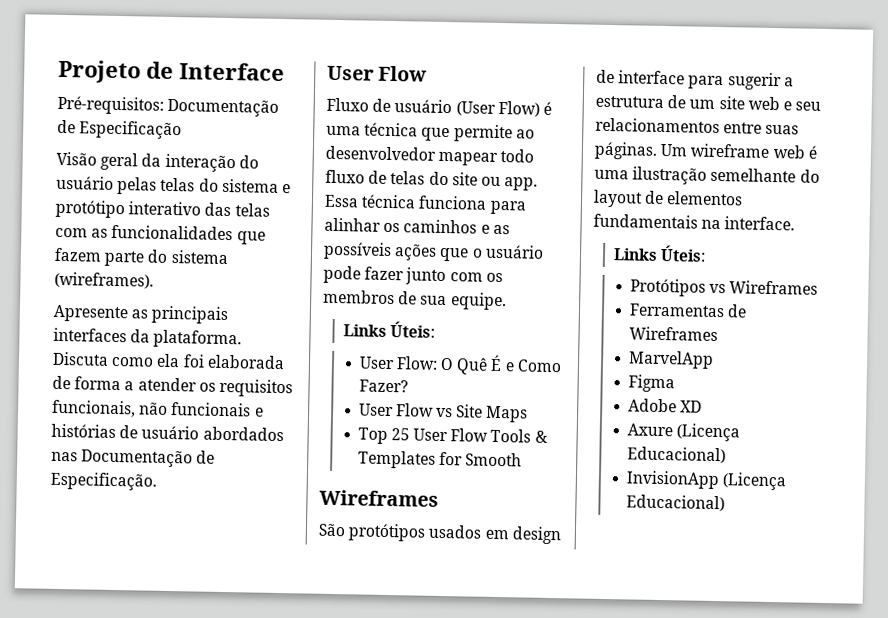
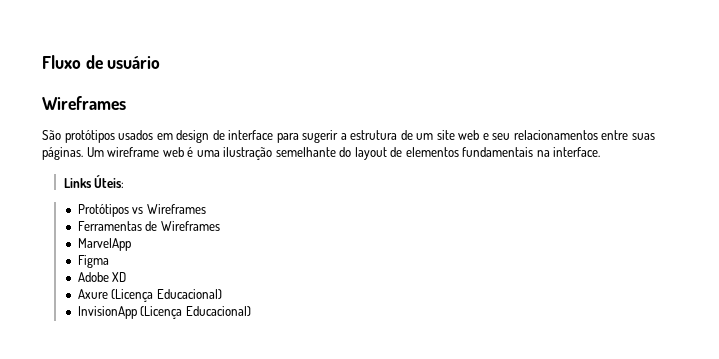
- Projeto de Interface
- Pré-requisitos: Documentação de Especificação
- Visão geral da interação do usuário pelas telas do sistema e protótipo interativo das telas com as funcionalidades que fazem parte do sistema (wireframes).
- Apresente as principais interfaces da plataforma. Discuta como ela foi elaborada de forma a atender os requisitos funcionais, não funcionais e histórias de usuário abordados nas Documentação de Especificação.
- User Flow
- Fluxo de usuário (User Flow) é uma técnica que permite ao desenvolvedor mapear todo fluxo de telas do site ou app. Essa técnica funciona para alinhar os caminhos e as possíveis ações que o usuário pode fazer junto com os membros de sua equipe.
- Links Úteis:
- User Flow: O Quê É e Como Fazer?
- User Flow vs Site Maps
- Top 25 User Flow Tools & Templates for Smooth
+ Fluxo de usuário

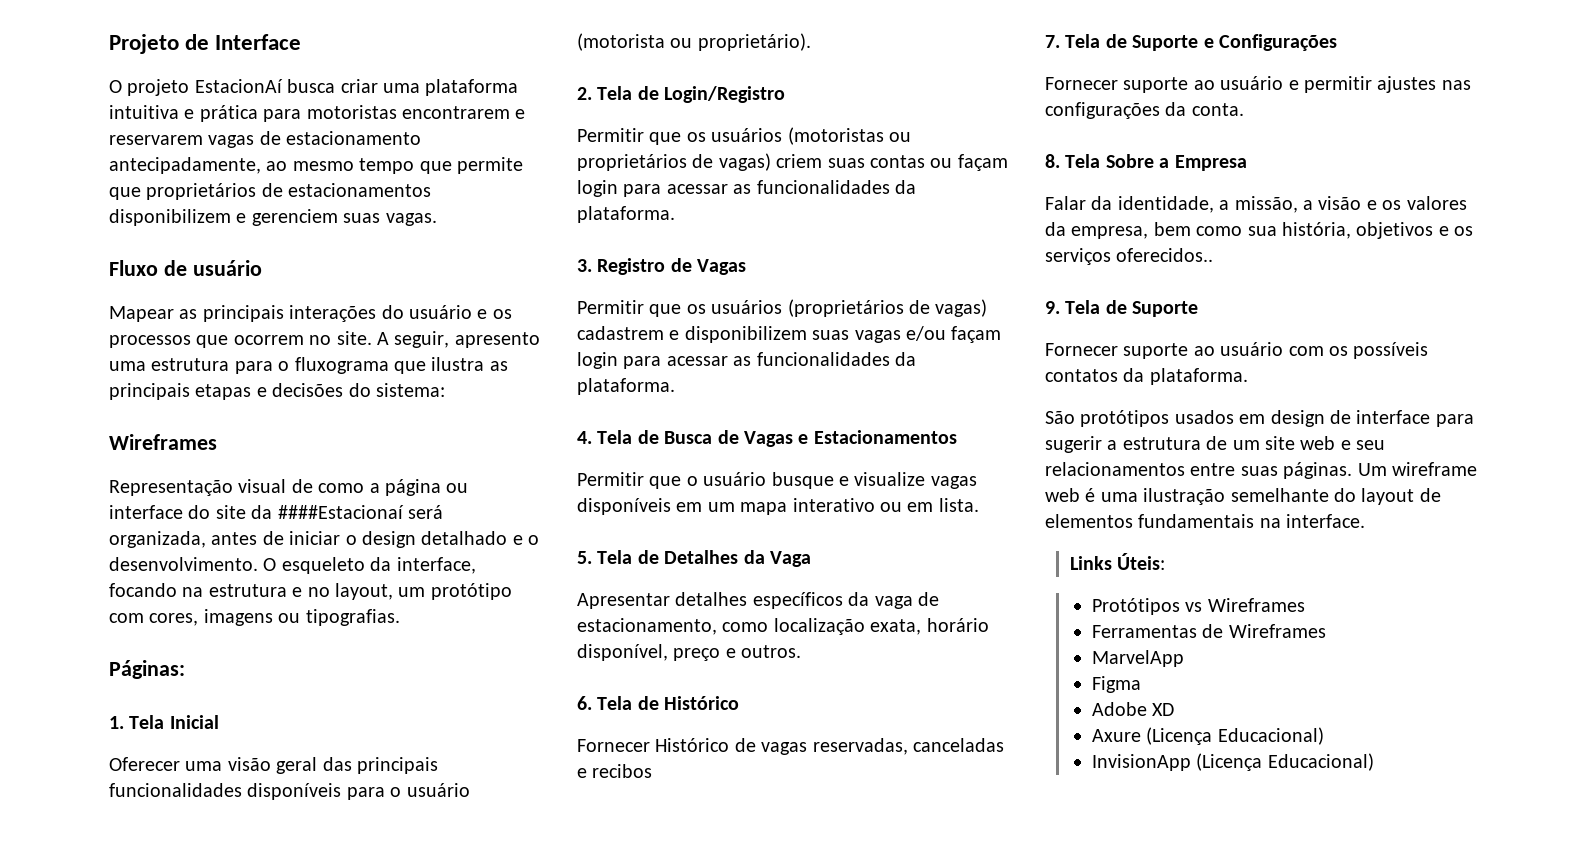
+ Projeto de Interface
+ O projeto EstacionAí busca criar uma plataforma intuitiva e prática para motoristas encontrarem e reservarem vagas de estacionamento antecipadamente, ao mesmo tempo que permite que proprietários de estacionamentos disponibilizem e gerenciem suas vagas.
  Fluxo de usuário
+ Mapear as principais interações do usuário e os processos que ocorrem no site. A seguir, apresento uma estrutura para o fluxograma que ilustra as principais etapas e decisões do sistema:
  Wireframes
+ Representação visual de como a página ou interface do site da ####Estacionaí será organizada, antes de iniciar o design detalhado e o desenvolvimento. O esqueleto da interface, focando na estrutura e no layout, um protótipo com cores, imagens ou tipografias.
+ Páginas:
+ 1. Tela Inicial
+ Oferecer uma visão geral das principais funcionalidades disponíveis para o usuário (motorista ou proprietário).
+ 2. Tela de Login/Registro
+ Permitir que os usuários (motoristas ou proprietários de vagas) criem suas contas ou façam login para acessar as funcionalidades da plataforma.
+ 3. Registro de Vagas
+ Permitir que os usuários (proprietários de vagas) cadastrem e disponibilizem suas vagas e/ou façam login para acessar as funcionalidades da plataforma.
+ 4. Tela de Busca de Vagas e Estacionamentos
+ Permitir que o usuário busque e visualize vagas disponíveis em um mapa interativo ou em lista.
+ 5. Tela de Detalhes da Vaga
+ Apresentar detalhes específicos da vaga de estacionamento, como localização exata, horário disponível, preço e outros.
+ 6. Tela de Histórico
+ Fornecer Histórico de vagas reservadas, canceladas e recibos
+ 7. Tela de Suporte e Configurações
+ Fornecer suporte ao usuário e permitir ajustes nas configurações da conta.
+ 8. Tela Sobre a Empresa
+ Falar da identidade, a missão, a visão e os valores da empresa, bem como sua história, objetivos e os serviços oferecidos..
+ 9. Tela de Suporte
+ Fornecer suporte ao usuário com os possíveis contatos da plataforma.

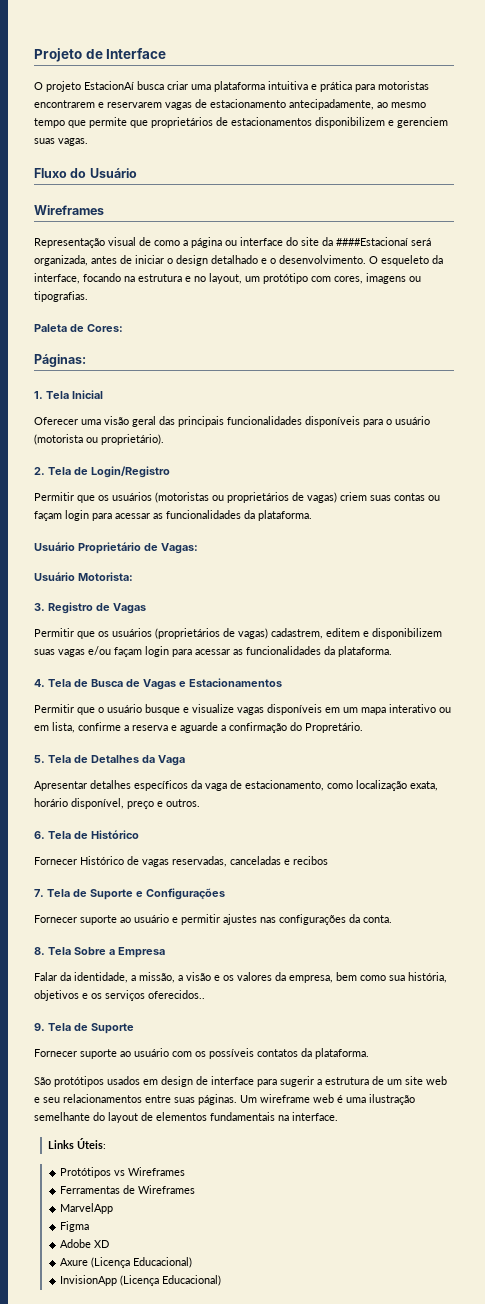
- Fluxo de usuário
- Mapear as principais interações do usuário e os processos que ocorrem no site. A seguir, apresento uma estrutura para o fluxograma que ilustra as principais etapas e decisões do sistema:
+ Fluxo do Usuário
+ Paleta de Cores:
+ Usuário Proprietário de Vagas:
+ Usuário Motorista:
- Permitir que os usuários (proprietários de vagas) cadastrem e disponibilizem suas vagas e/ou façam login para acessar as funcionalidades da plataforma.
+ Permitir que os usuários (proprietários de vagas) cadastrem, editem e disponibilizem suas vagas e/ou façam login para acessar as funcionalidades da plataforma.
- Permitir que o usuário busque e visualize vagas disponíveis em um mapa interativo ou em lista.
+ Permitir que o usuário busque e visualize vagas disponíveis em um mapa interativo ou em lista, confirme a reserva e aguarde a confirmação do Propretário.

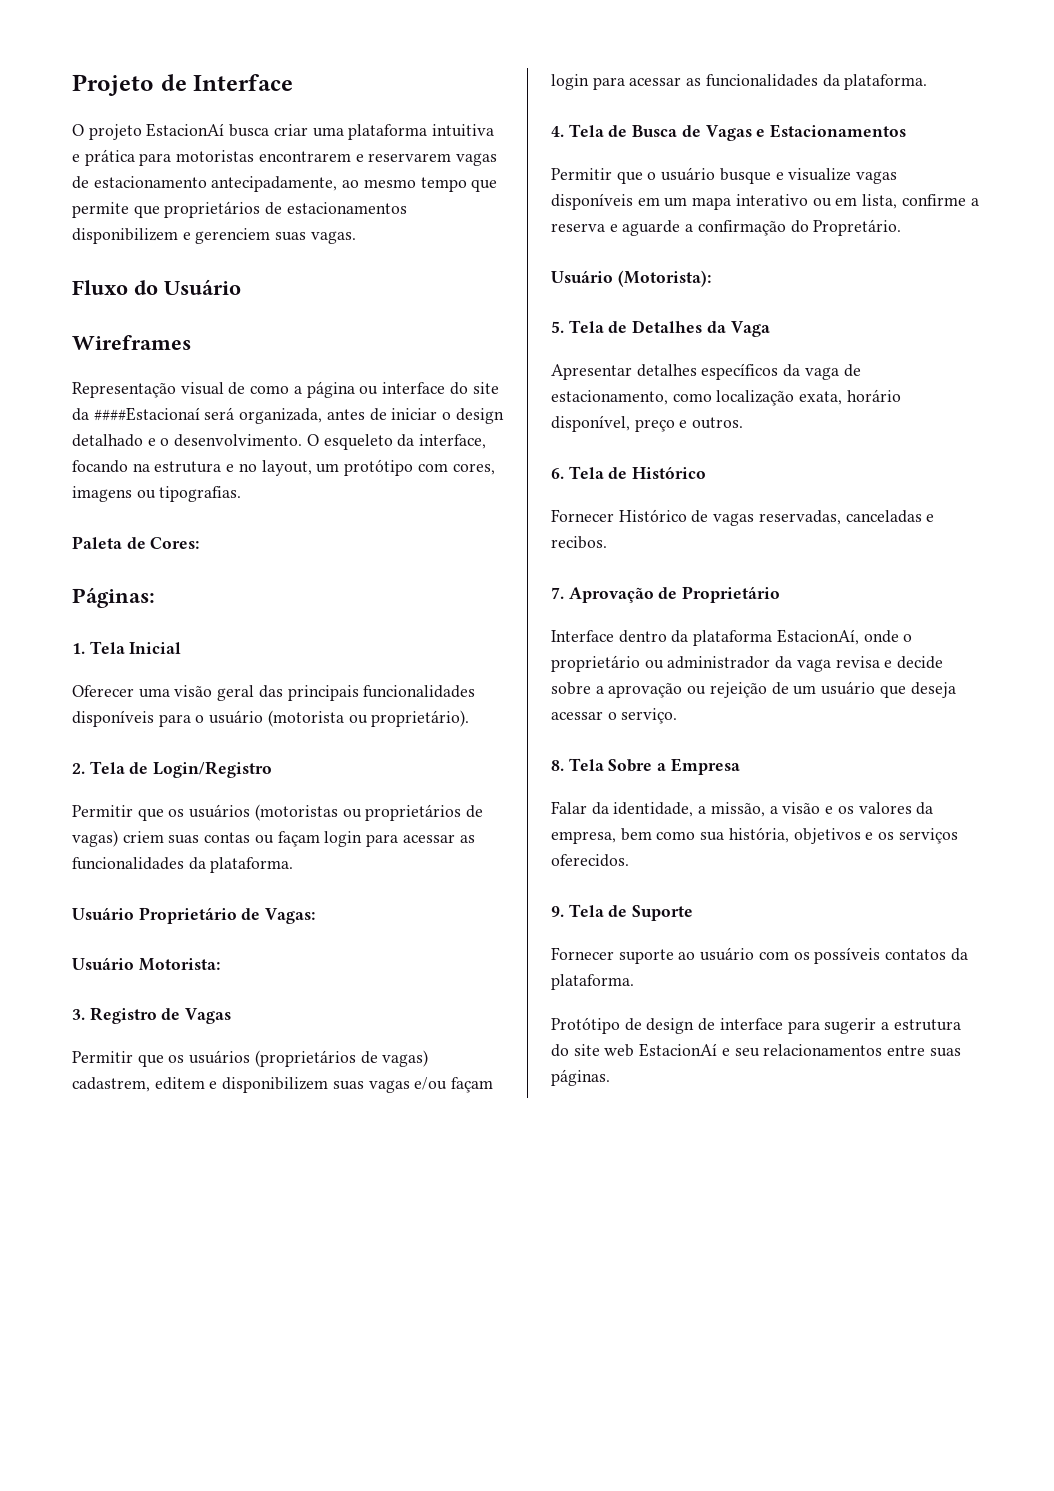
+ Usuário (Motorista):
- Fornecer Histórico de vagas reservadas, canceladas e recibos
+ Fornecer Histórico de vagas reservadas, canceladas e recibos.
- 7. Tela de Suporte e Configurações
- Fornecer suporte ao usuário e permitir ajustes nas configurações da conta.
+ 7. Aprovação de Proprietário
+ Interface dentro da plataforma EstacionAí, onde o proprietário ou administrador da vaga revisa e decide sobre a aprovação ou rejeição de um usuário que deseja acessar o serviço.
- Falar da identidade, a missão, a visão e os valores da empresa, bem como sua história, objetivos e os serviços oferecidos..
+ Falar da identidade, a missão, a visão e os valores da empresa, bem como sua história, objetivos e os serviços oferecidos.
- São protótipos usados em design de interface para sugerir a estrutura de um site web e seu relacionamentos entre suas páginas. Um wireframe web é uma ilustração semelhante do layout de elementos fundamentais na interface.
- Links Úteis:
- Protótipos vs Wireframes
- Ferramentas de Wireframes
- MarvelApp
- Figma
- Adobe XD
- Axure (Licença Educacional)
- InvisionApp (Licença Educacional)
+ Protótipo de design de interface para sugerir a estrutura do site web EstacionAí e seu relacionamentos entre suas páginas.

